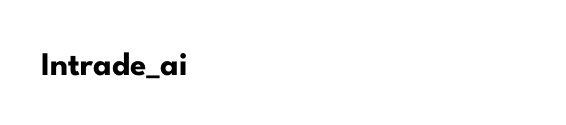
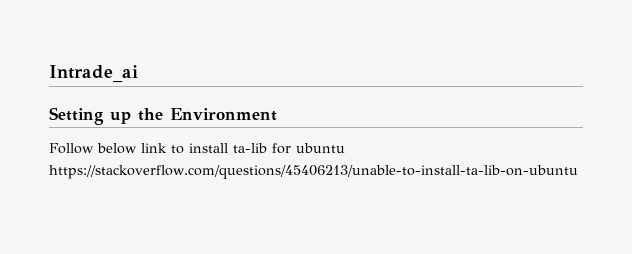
+ Setting up the Environment
+ Follow below link to install ta-lib for ubuntu https://stackoverflow.com/questions/45406213/unable-to-install-ta-lib-on-ubuntu

